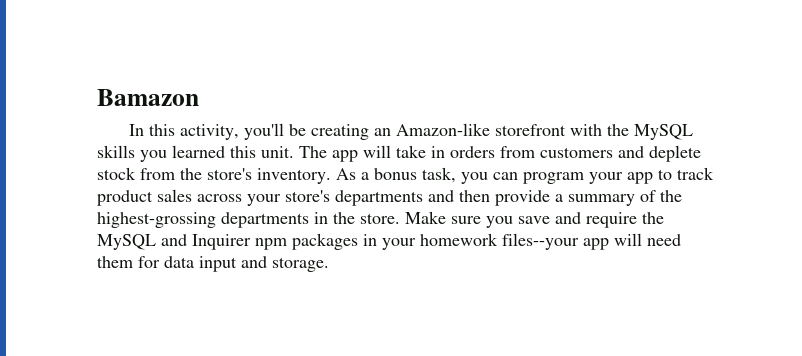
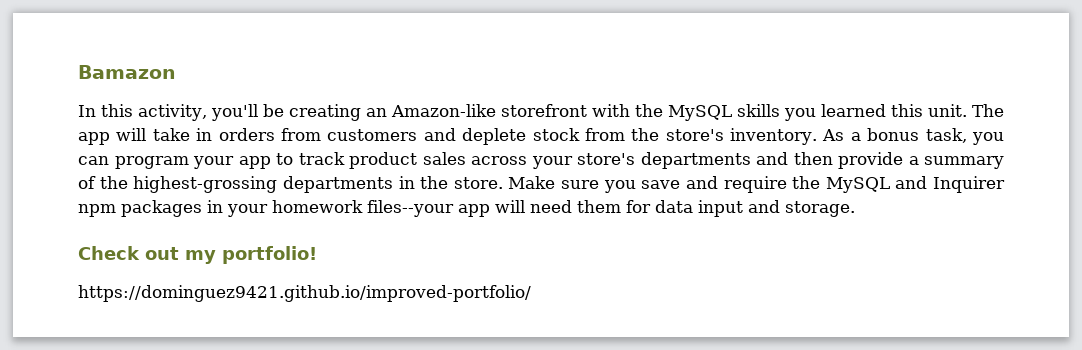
+ Check out my portfolio!
+ https://dominguez9421.github.io/improved-portfolio/

